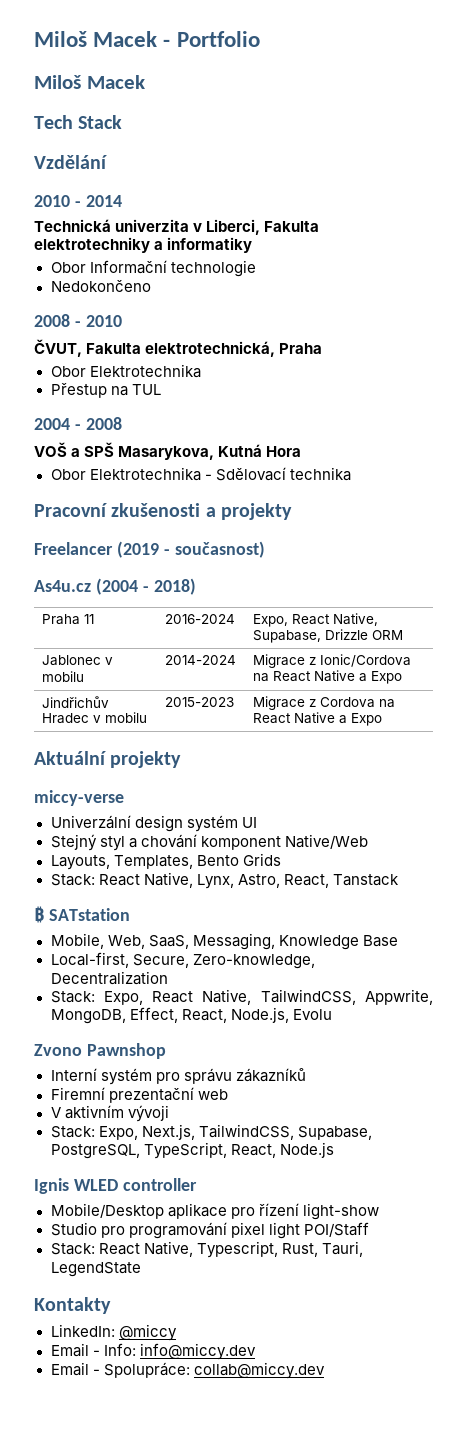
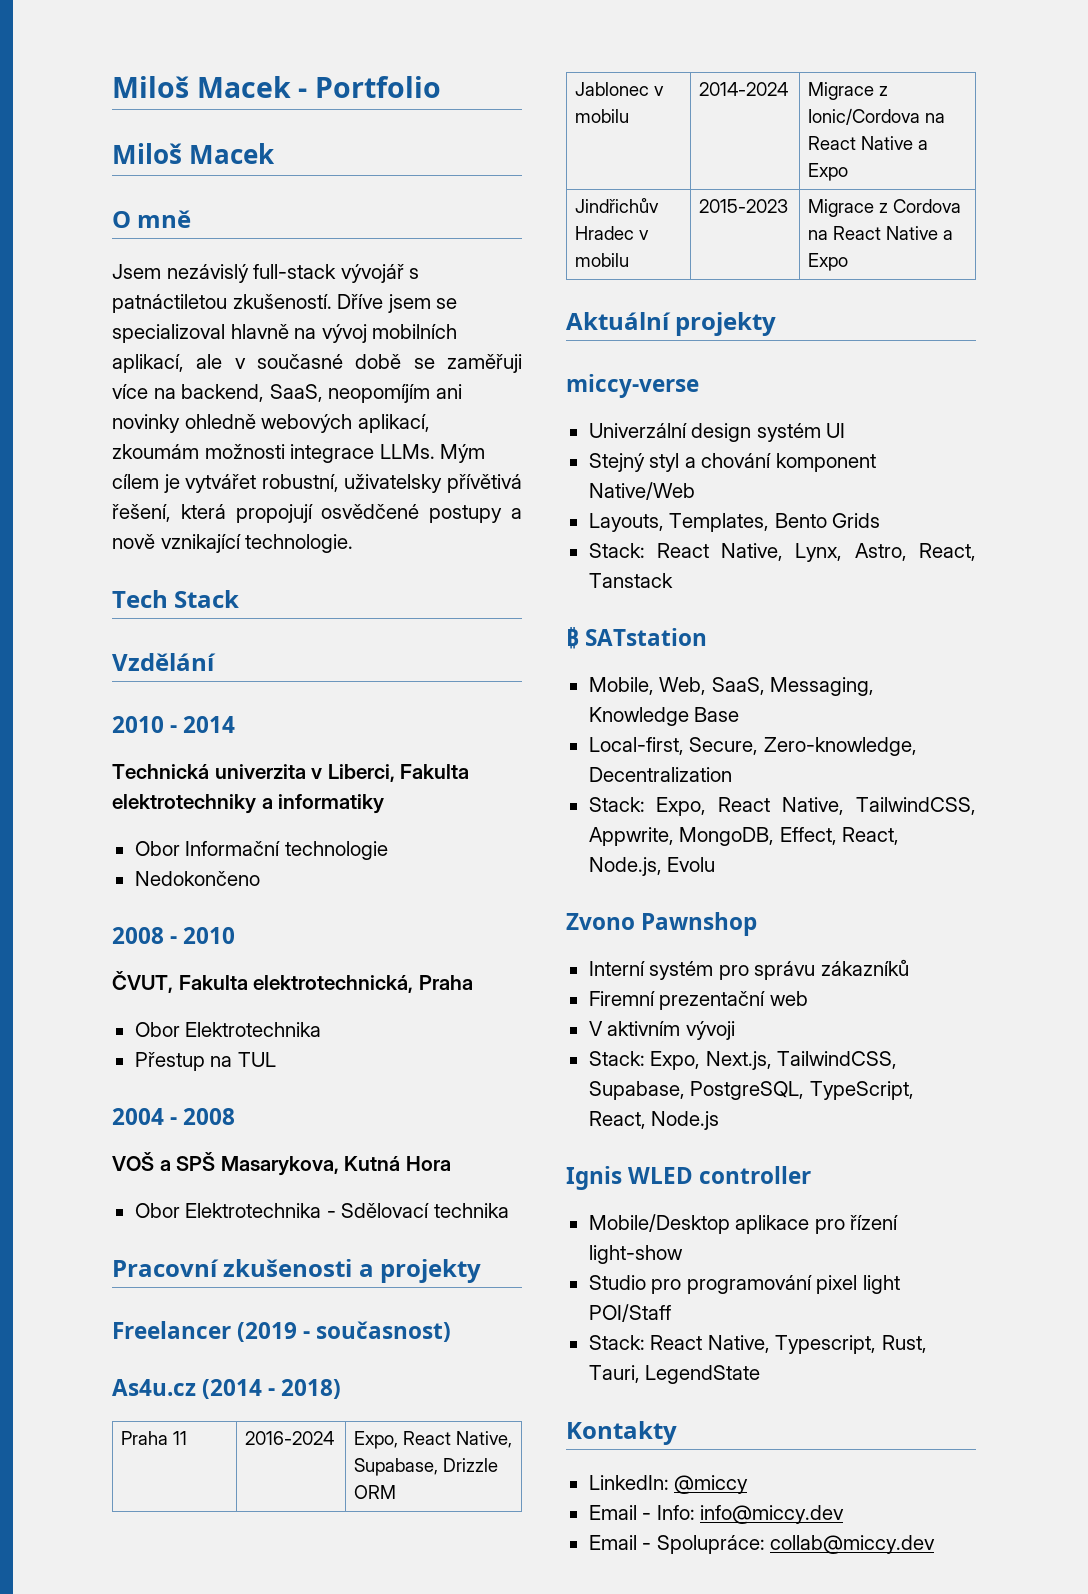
+ O mně
+ Jsem nezávislý full-stack vývojář s patnáctiletou zkušeností. Dříve jsem se specializoval hlavně na vývoj mobilních aplikací, ale v současné době se zaměřuji více na backend, SaaS, neopomíjím ani novinky ohledně webových aplikací, zkoumám možnosti integrace LLMs. Mým cílem je vytvářet robustní, uživatelsky přívětivá řešení, která propojují osvědčené postupy a nově vznikající technologie.
- As4u.cz (2004 - 2018)
+ As4u.cz (2014 - 2018)

